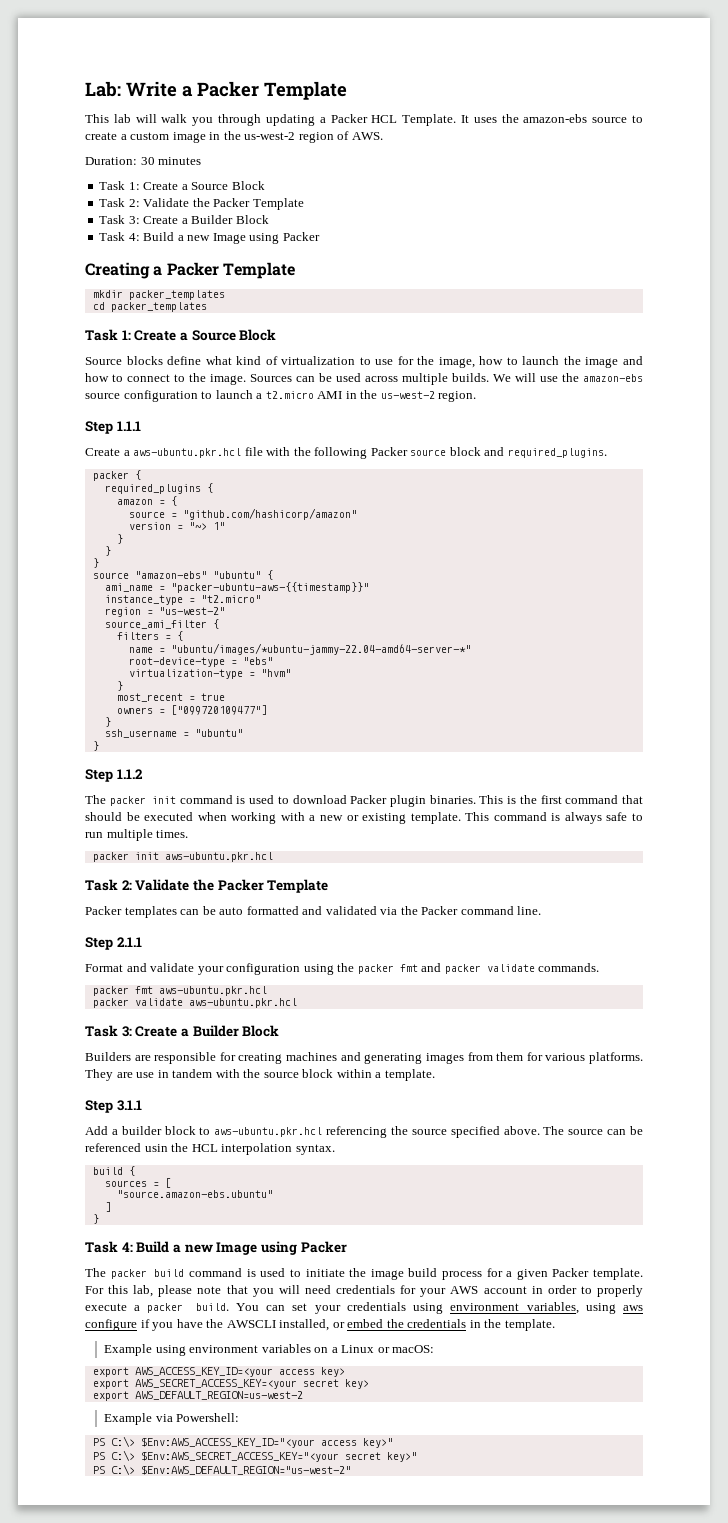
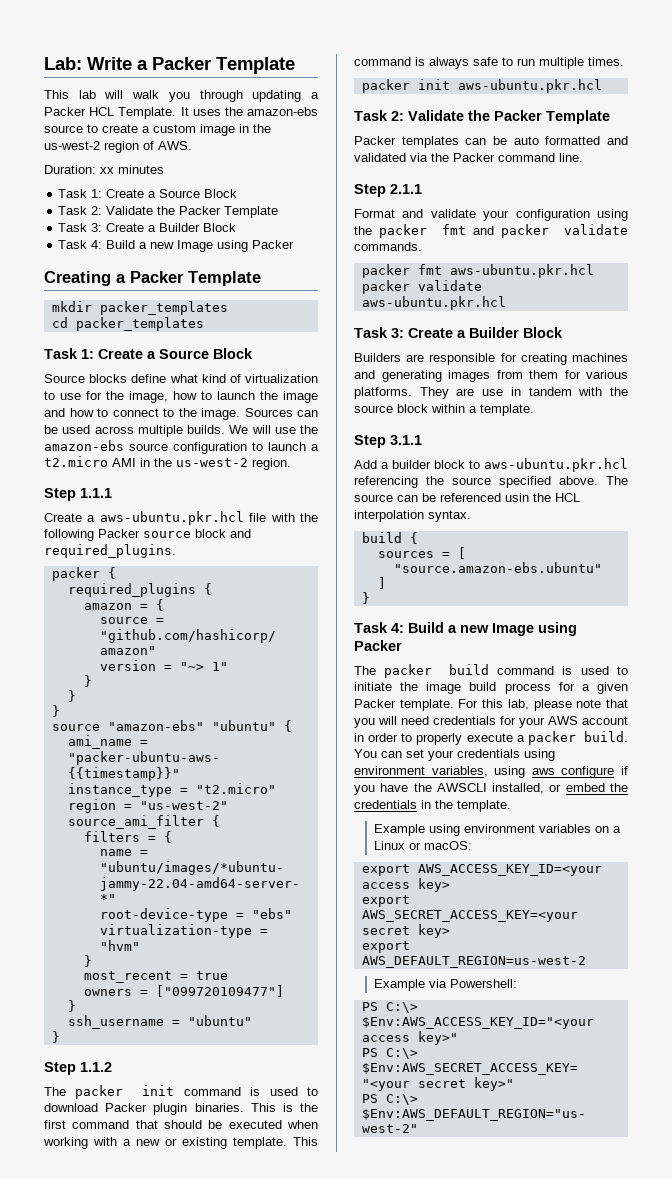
- Duration: 30 minutes
+ Duration: xx minutes

